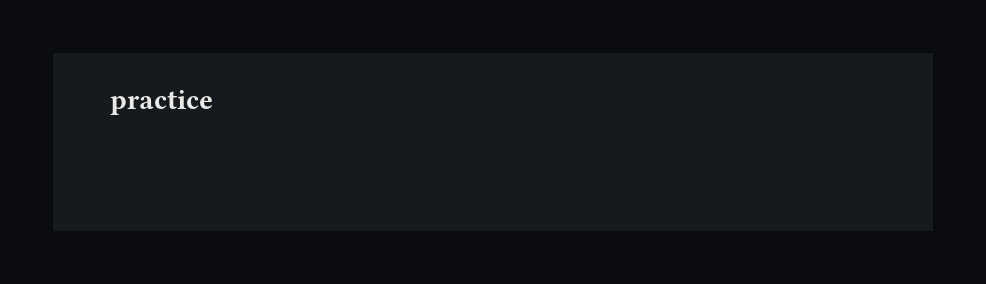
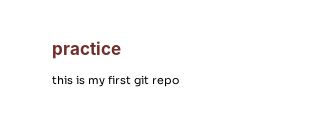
+ this is my first git repo

